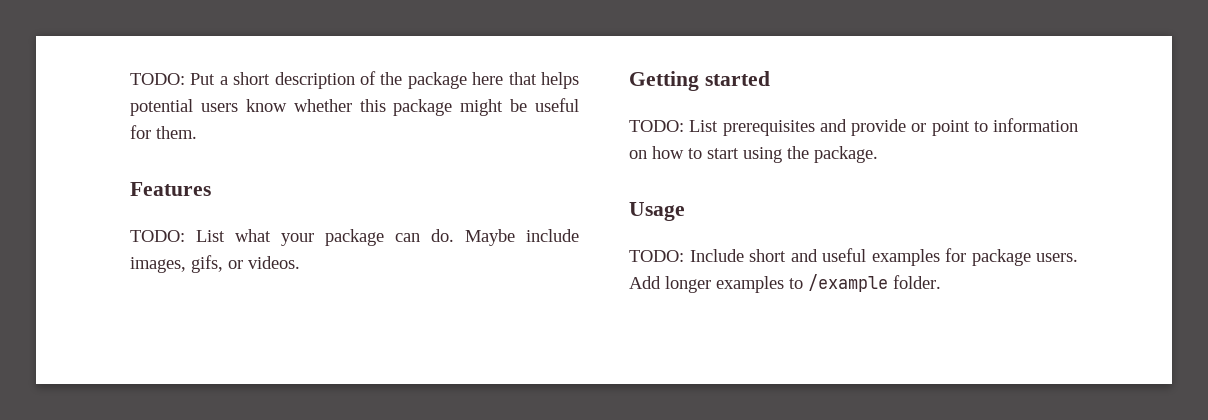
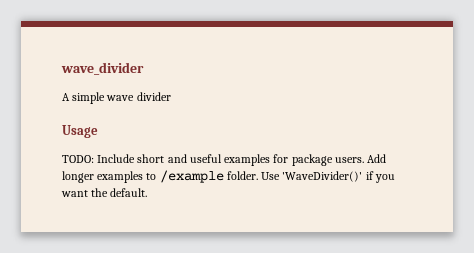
- TODO: Put a short description of the package here that helps potential users know whether this package might be useful for them.
- Features
- TODO: List what your package can do. Maybe include images, gifs, or videos.
- Getting started
- TODO: List prerequisites and provide or point to information on how to start using the package.
+ wave_divider
+ A simple wave divider
+ Use 'WaveDivider()' if you want the default.

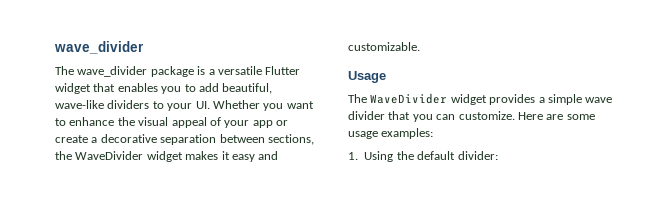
- A simple wave divider
+ The wave_divider package is a versatile Flutter widget that enables you to add beautiful, wave-like dividers to your UI. Whether you want to enhance the visual appeal of your app or create a decorative separation between sections, the WaveDivider widget makes it easy and customizable.
  Usage
- TODO: Include short and useful examples for package users. Add longer examples to /example folder. Use 'WaveDivider()' if you want the default.
+ The WaveDivider widget provides a simple wave divider that you can customize. Here are some usage examples:
+ 1. Using the default divider:

